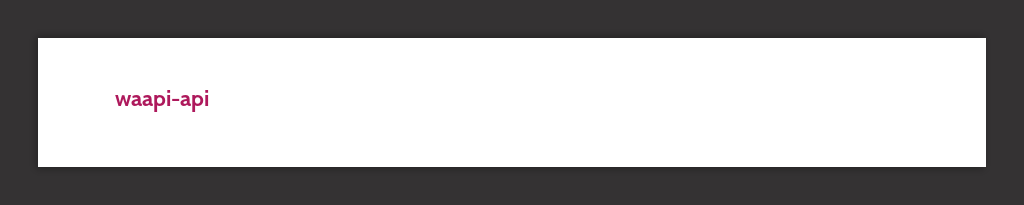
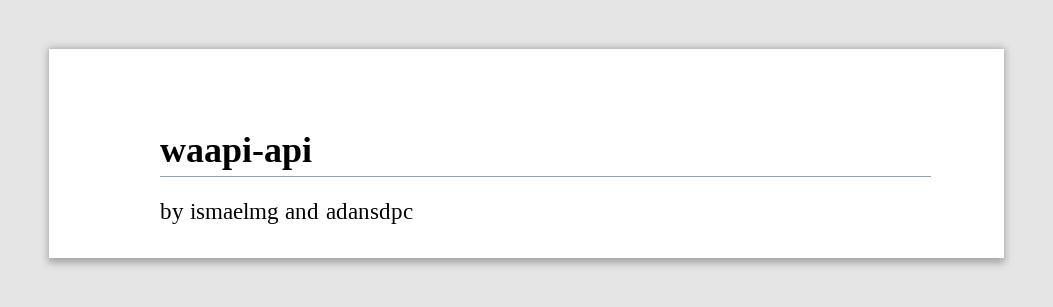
+ by ismaelmg and adansdpc

